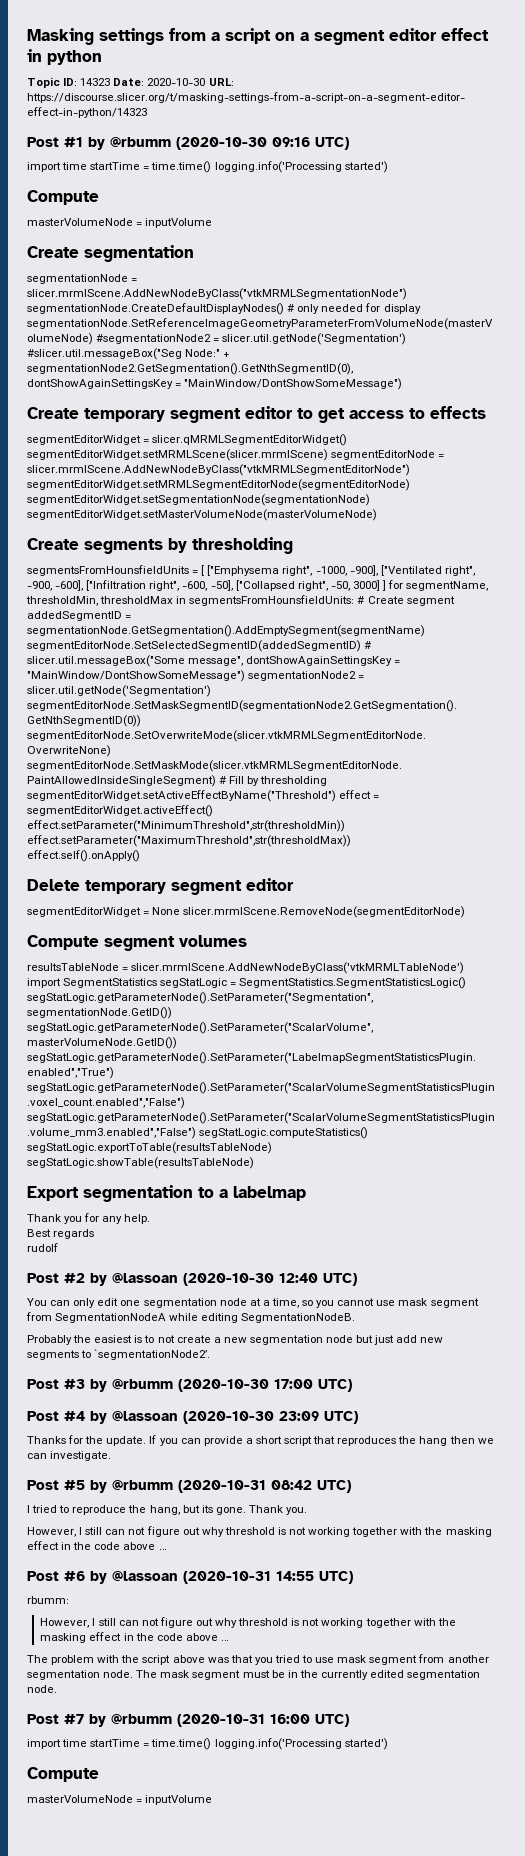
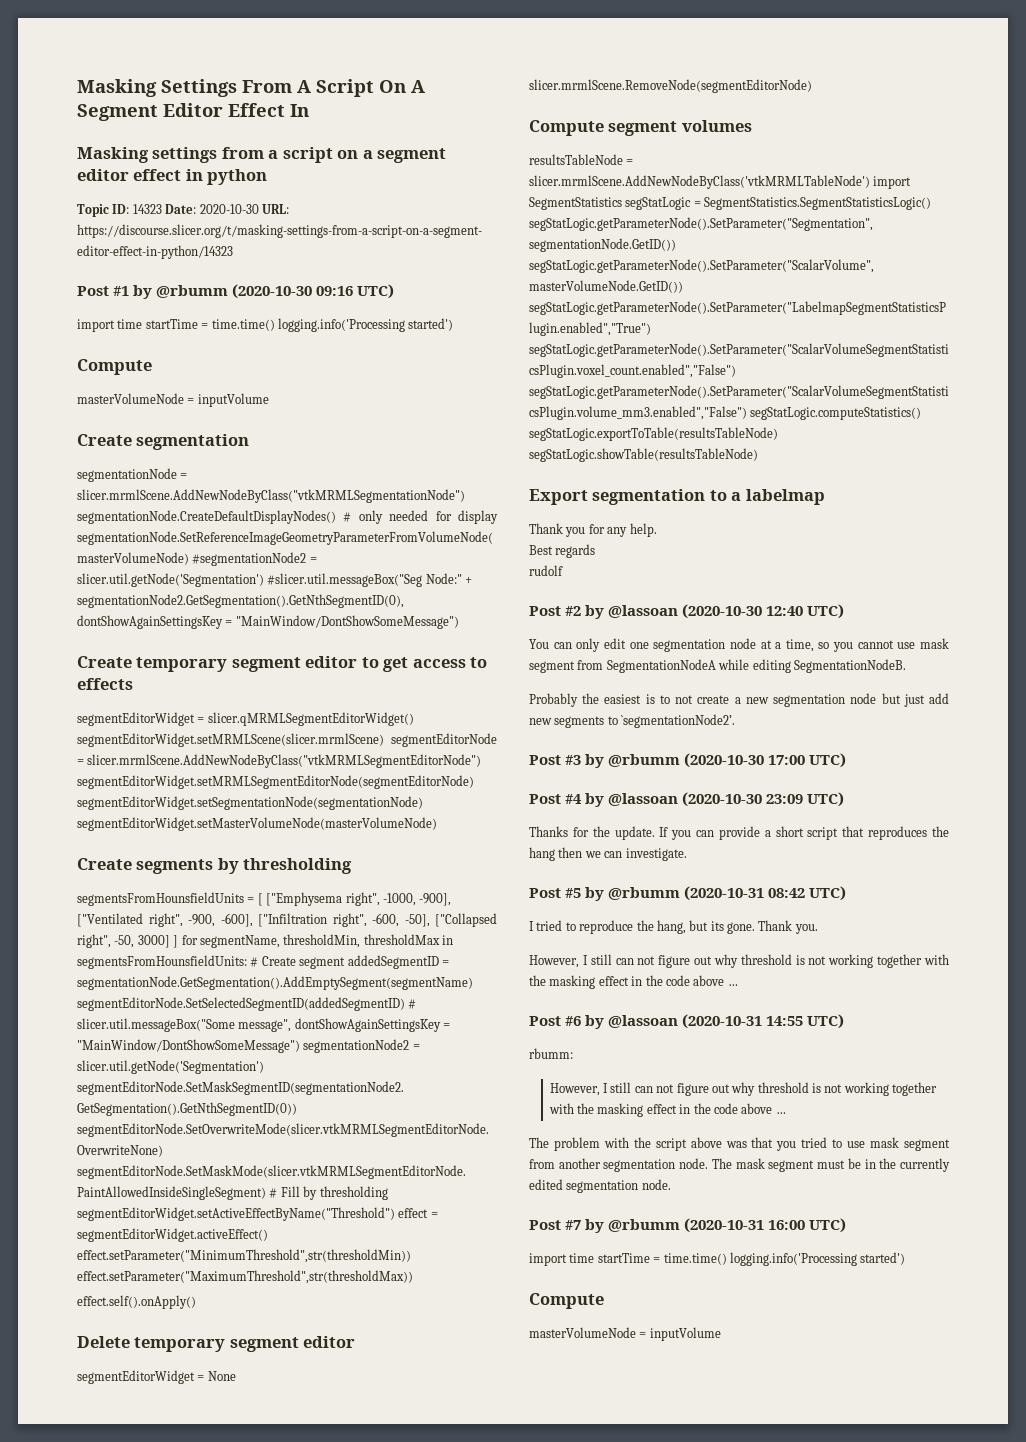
+ Masking Settings From A Script On A Segment Editor Effect In

